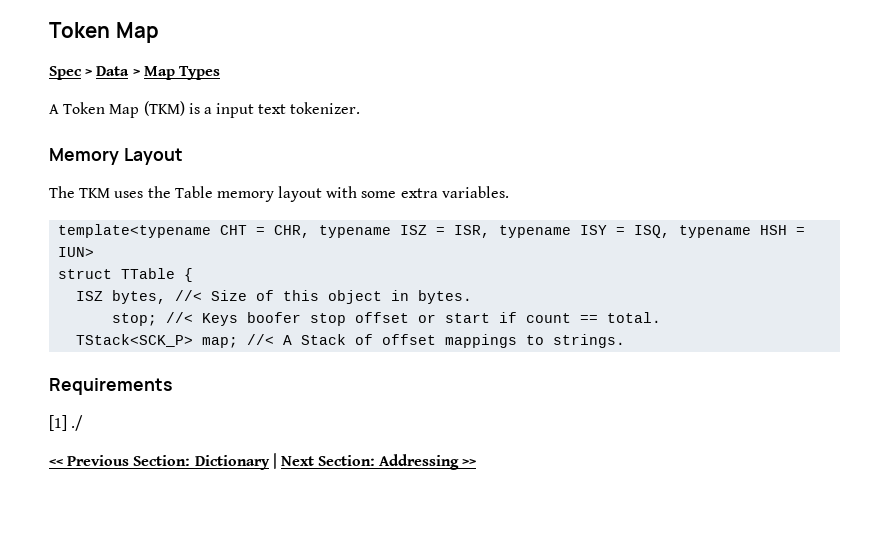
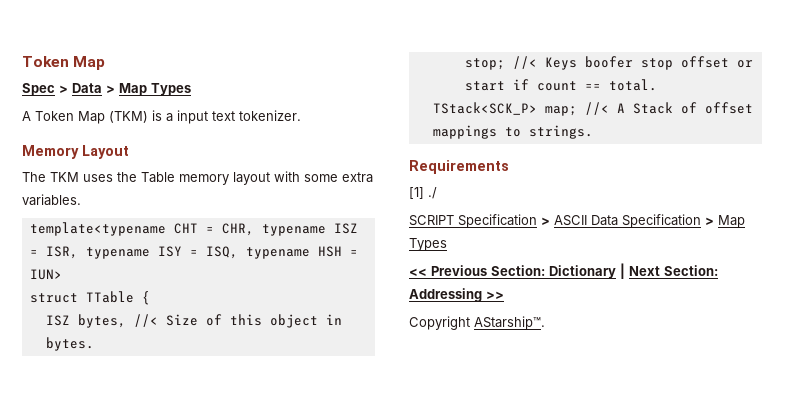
+ SCRIPT Specification > ASCII Data Specification > Map Types
+ Copyright AStarship™.

